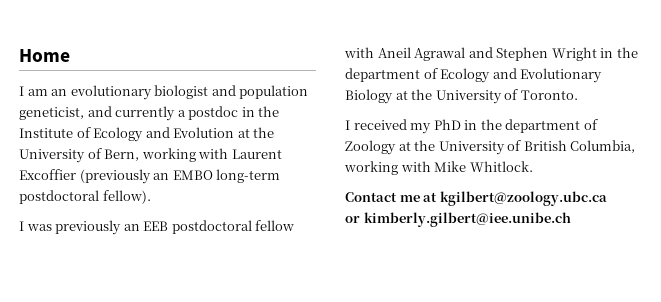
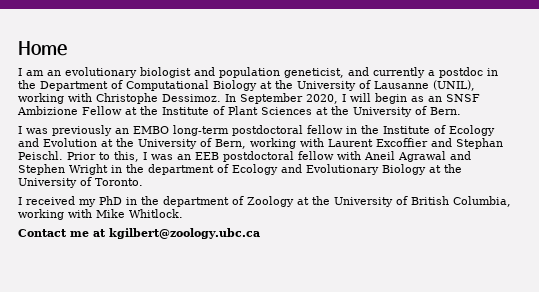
- I am an evolutionary biologist and population geneticist, and currently a postdoc in the Institute of Ecology and Evolution at the University of Bern, working with Laurent Excoffier (previously an EMBO long-term postdoctoral fellow).
- I was previously an EEB postdoctoral fellow with Aneil Agrawal and Stephen Wright in the department of Ecology and Evolutionary Biology at the University of Toronto.
+ I am an evolutionary biologist and population geneticist, and currently a postdoc in the Department of Computational Biology at the University of Lausanne (UNIL), working with Christophe Dessimoz. In September 2020, I will begin as an SNSF Ambizione Fellow at the Institute of Plant Sciences at the University of Bern.
+ I was previously an EMBO long-term postdoctoral fellow in the Institute of Ecology and Evolution at the University of Bern, working with Laurent Excoffier and Stephan Peischl. Prior to this, I was an EEB postdoctoral fellow with Aneil Agrawal and Stephen Wright in the department of Ecology and Evolutionary Biology at the University of Toronto.
- or kimberly.gilbert@iee.unibe.ch

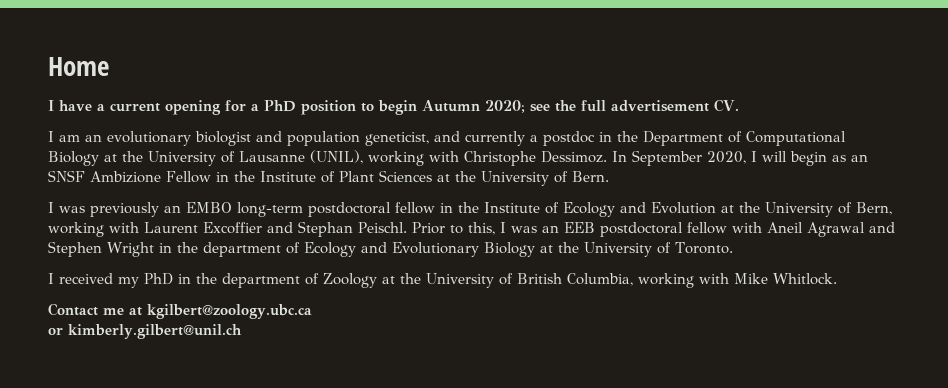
+ I have a current opening for a PhD position to begin Autumn 2020; see the full advertisement CV.
- In September 2020, I will begin as an SNSF Ambizione Fellow at the Institute of Plant Sciences at the University of Bern.
+ In September 2020, I will begin as an SNSF Ambizione Fellow in the Institute of Plant Sciences at the University of Bern.
+ or kimberly.gilbert@unil.ch

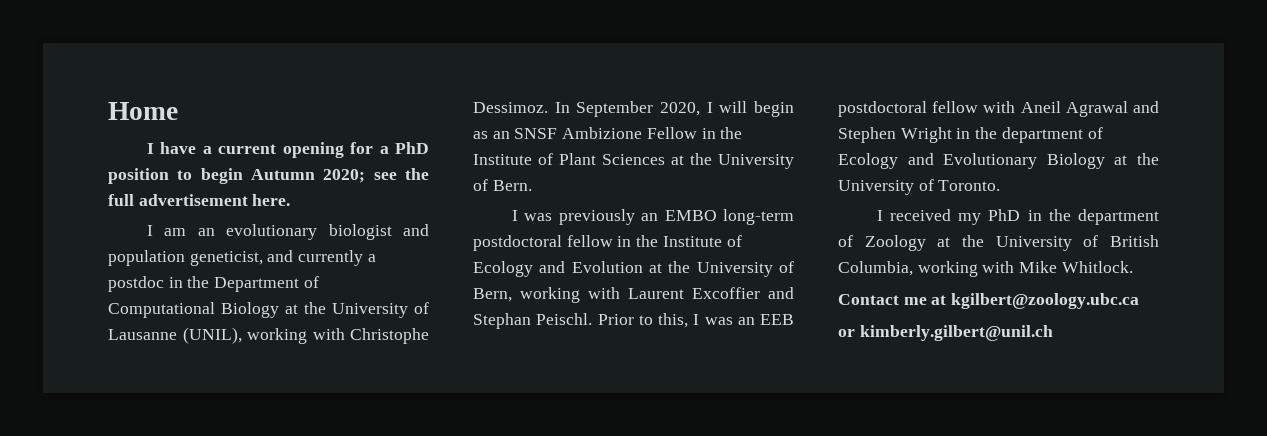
- I have a current opening for a PhD position to begin Autumn 2020; see the full advertisement CV.
+ I have a current opening for a PhD position to begin Autumn 2020; see the full advertisement here.

